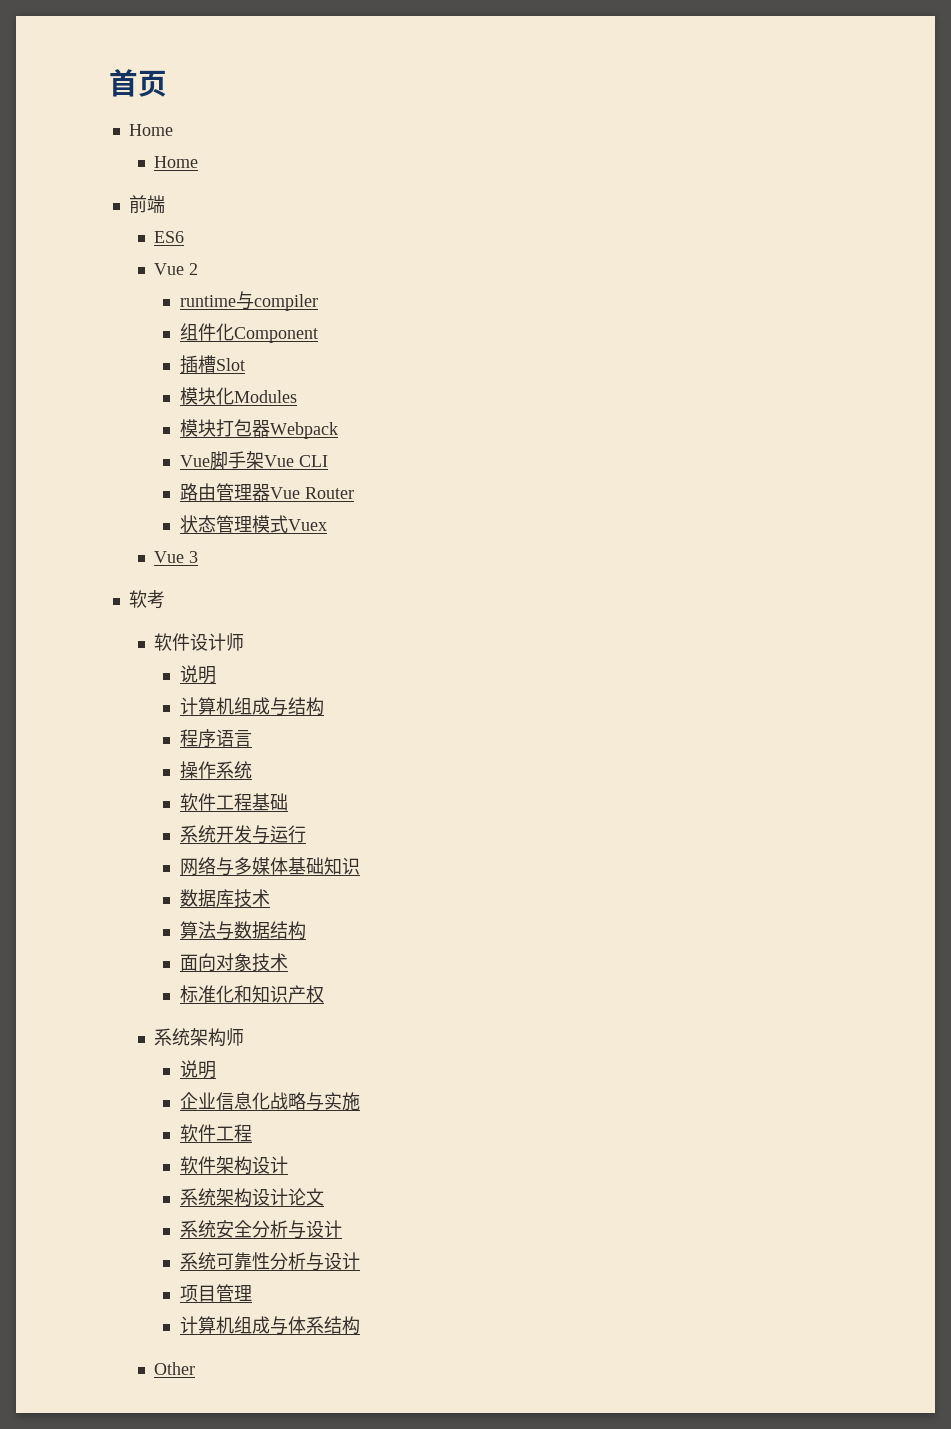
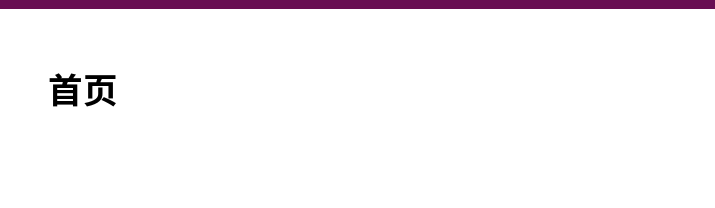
  首页
- Home
- Home
- 前端
- ES6
- Vue 2
- runtime与compiler
- 组件化Component
- 插槽Slot
- 模块化Modules
- 模块打包器Webpack
- Vue脚手架Vue CLI
- 路由管理器Vue Router
- 状态管理模式Vuex
- Vue 3
- 软考
- 软件设计师
- 说明
- 计算机组成与结构
- 程序语言
- 操作系统
- 软件工程基础
- 系统开发与运行
- 网络与多媒体基础知识
- 数据库技术
- 算法与数据结构
- 面向对象技术
- 标准化和知识产权
- 系统架构师
- 说明
- 企业信息化战略与实施
- 软件工程
- 软件架构设计
- 系统架构设计论文
- 系统安全分析与设计
- 系统可靠性分析与设计
- 项目管理
- 计算机组成与体系结构
- Other

